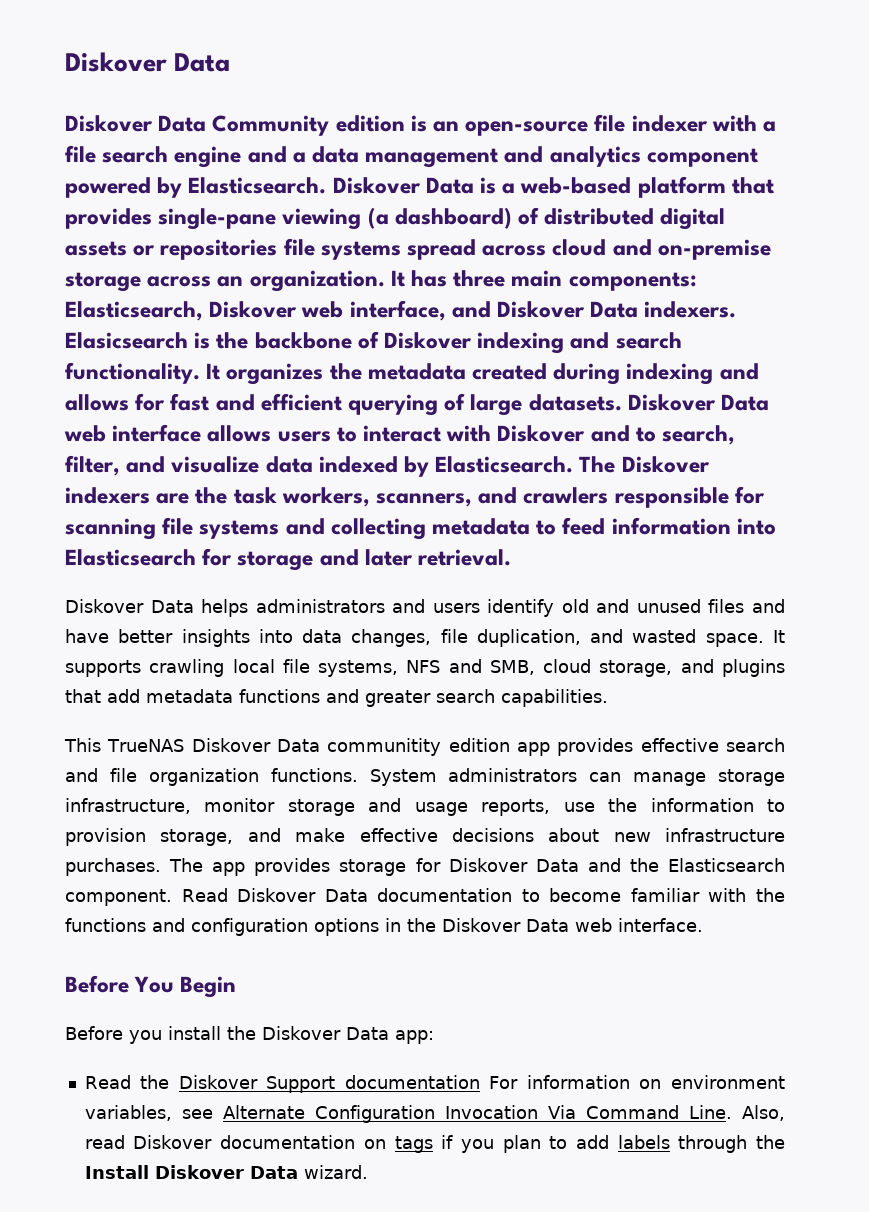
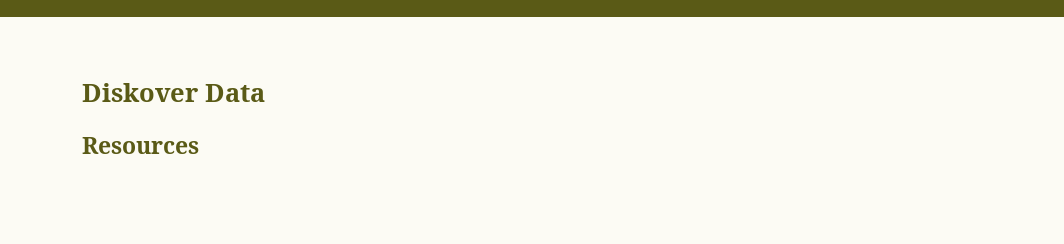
- Diskover Data Community edition is an open-source file indexer with a file search engine and a data management and analytics component powered by Elasticsearch. Diskover Data is a web-based platform that provides single-pane viewing (a dashboard) of distributed digital assets or repositories file systems spread across cloud and on-premise storage across an organization. It has three main components: Elasticsearch, Diskover web interface, and Diskover Data indexers. Elasicsearch is the backbone of Diskover indexing and search functionality. It organizes the metadata created during indexing and allows for fast and efficient querying of large datasets. Diskover Data web interface allows users to interact with Diskover and to search, filter, and visualize data indexed by Elasticsearch. The Diskover indexers are the task workers, scanners, and crawlers responsible for scanning file systems and collecting metadata to feed information into Elasticsearch for storage and later retrieval.
- Diskover Data helps administrators and users identify old and unused files and have better insights into data changes, file duplication, and wasted space. It supports crawling local file systems, NFS and SMB, cloud storage, and plugins that add metadata functions and greater search capabilities.
- This TrueNAS Diskover Data communitity edition app provides effective search and file organization functions. System administrators can manage storage infrastructure, monitor storage and usage reports, use the information to provision storage, and make effective decisions about new infrastructure purchases. The app provides storage for Diskover Data and the Elasticsearch component. Read Diskover Data documentation to become familiar with the functions and configuration options in the Diskover Data web interface.
- Before You Begin
- Before you install the Diskover Data app:
- Read the Diskover Support documentation For information on environment variables, see Alternate Configuration Invocation Via Command Line. Also, read Diskover documentation on tags if you plan to add labels through the Install Diskover Data wizard.
+ Resources

